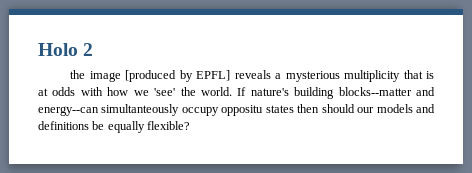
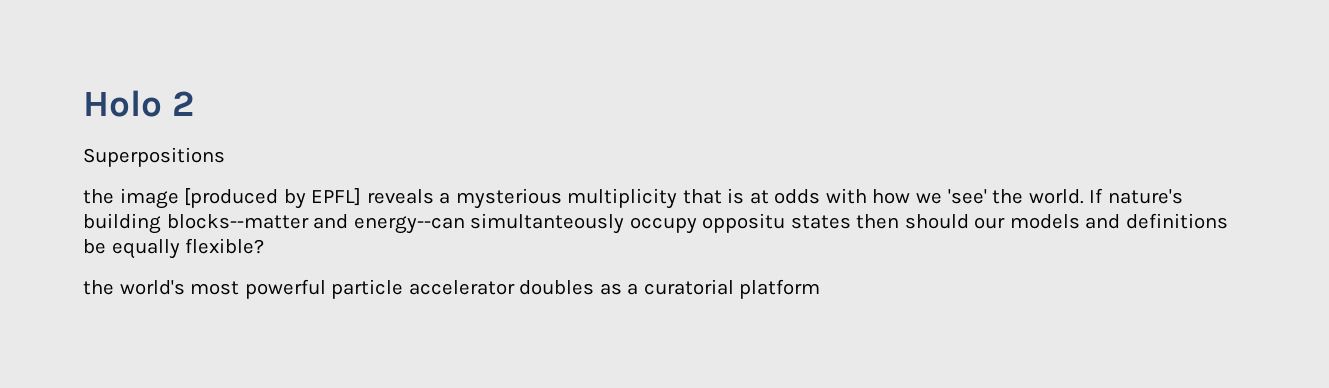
+ Superpositions
+ the world's most powerful particle accelerator doubles as a curatorial platform

